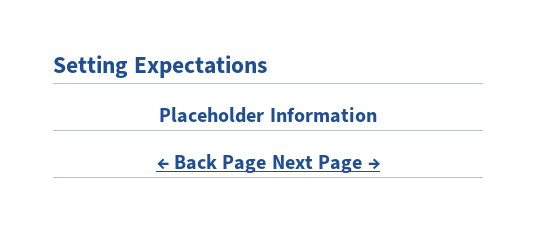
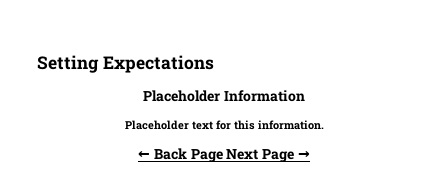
+ Placeholder text for this information.

